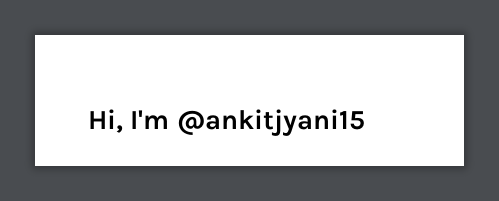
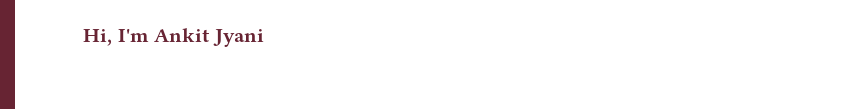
- Hi, I'm @ankitjyani15
+ Hi, I'm Ankit Jyani

